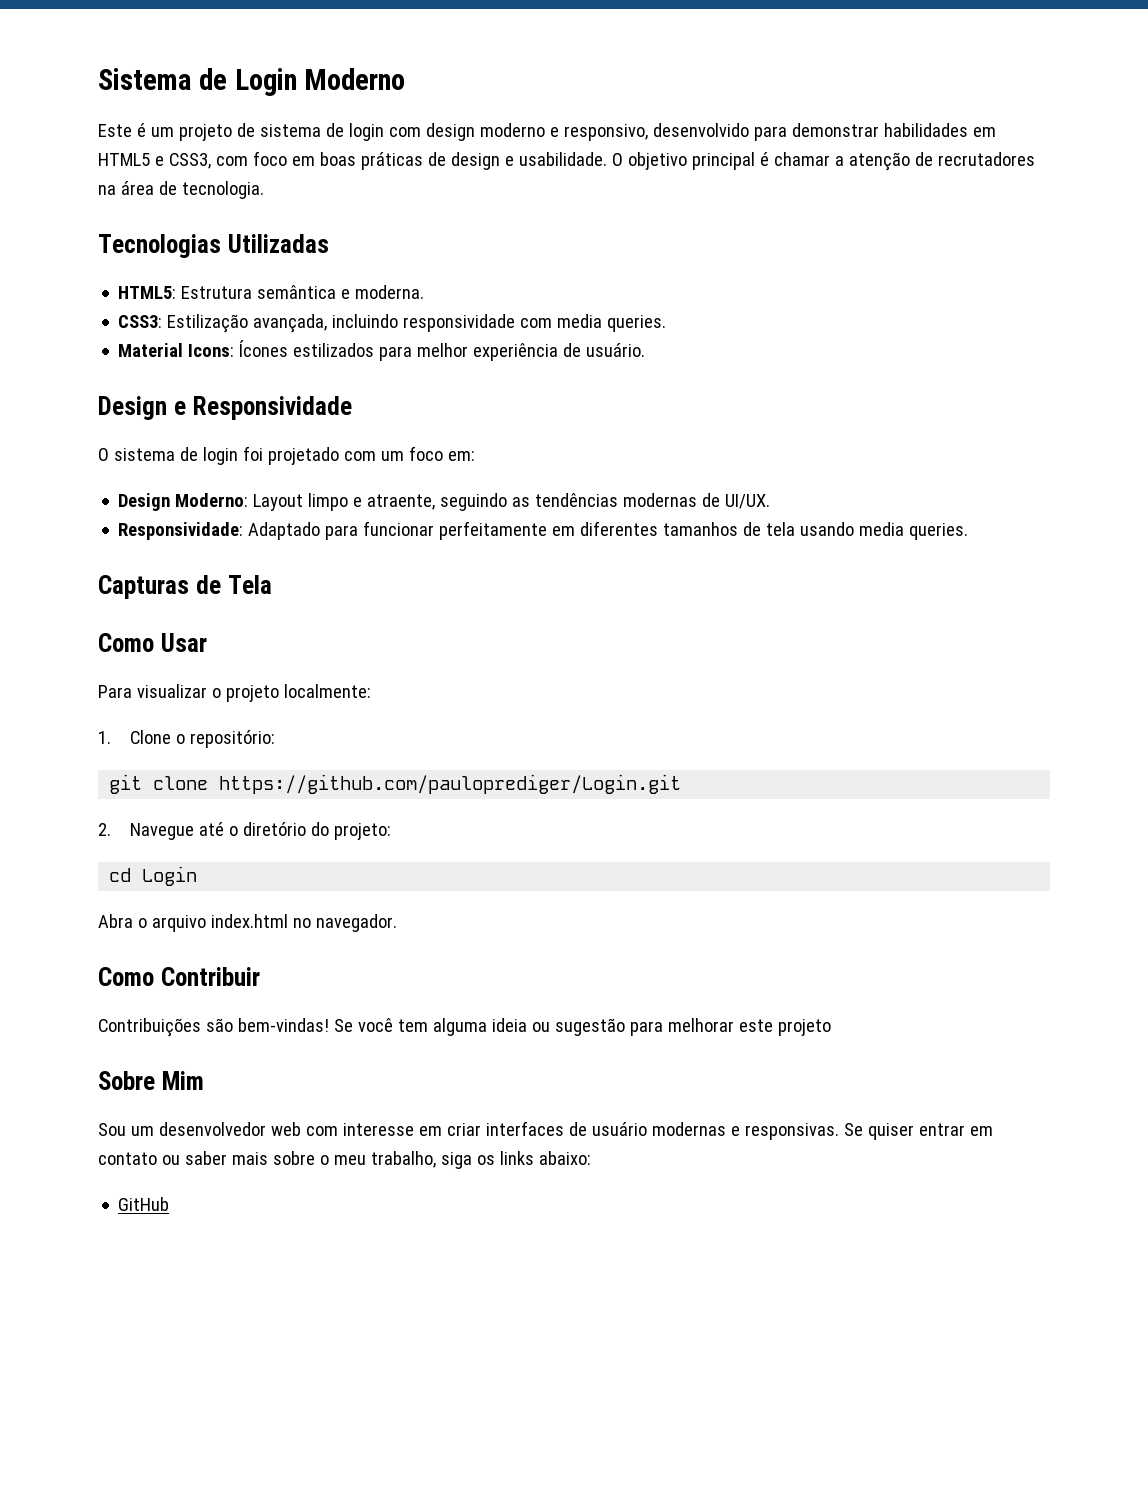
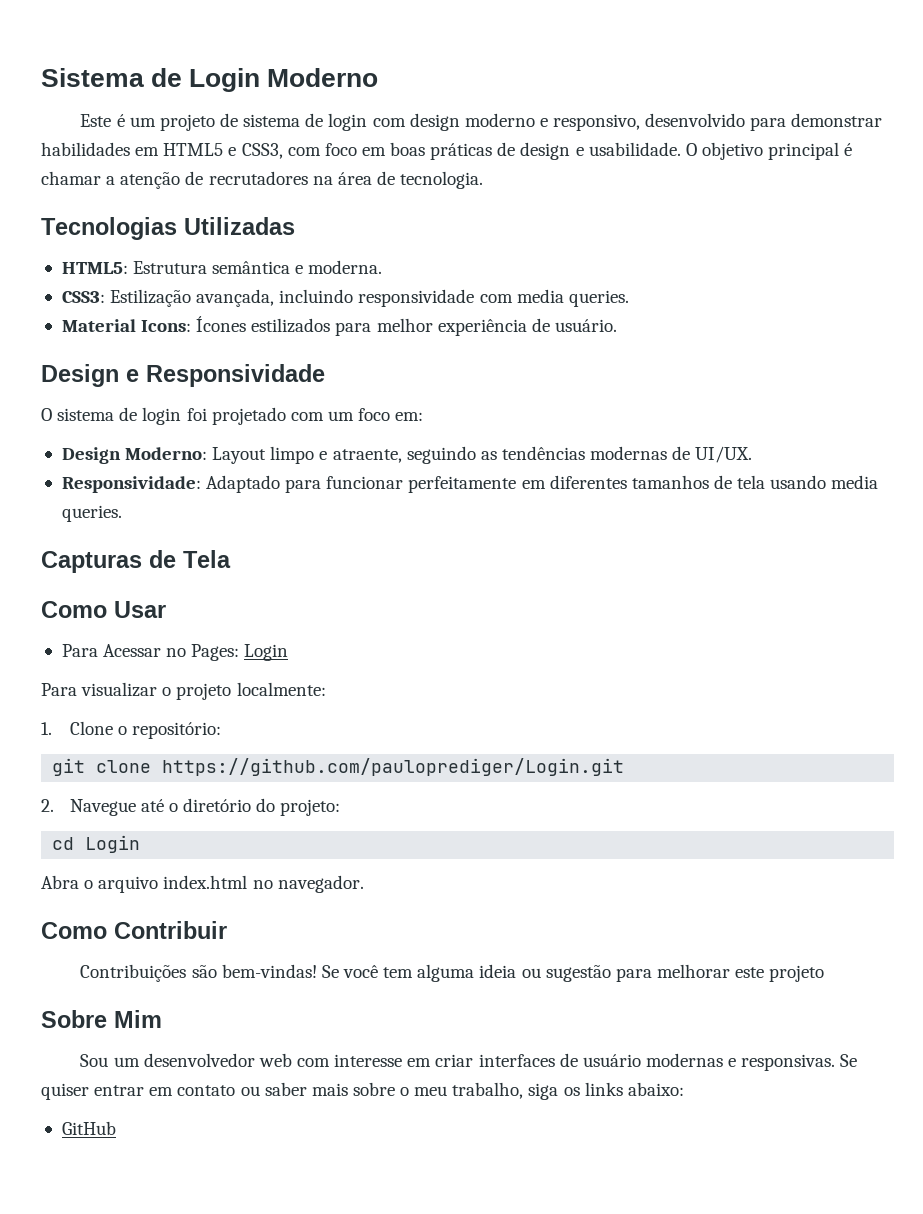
+ Para Acessar no Pages: Login

